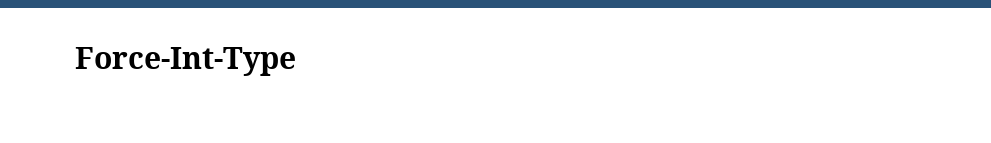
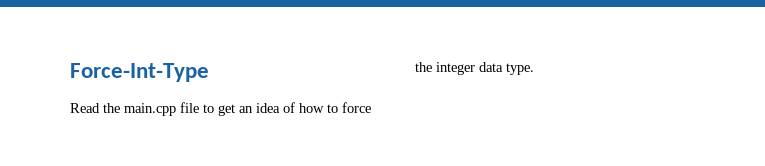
+ Read the main.cpp file to get an idea of how to force the integer data type.

